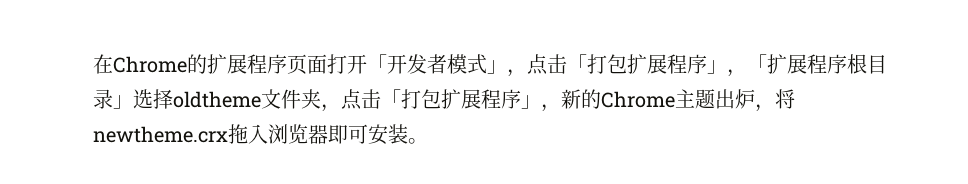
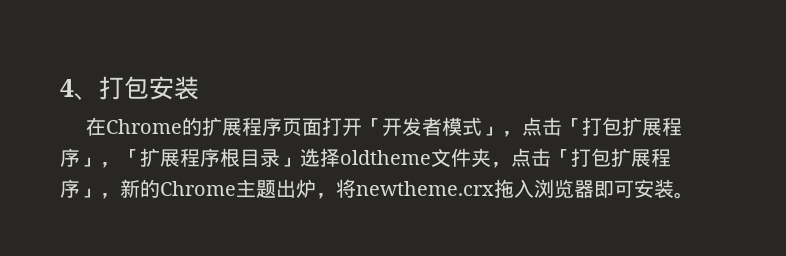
+ 4、打包安装

